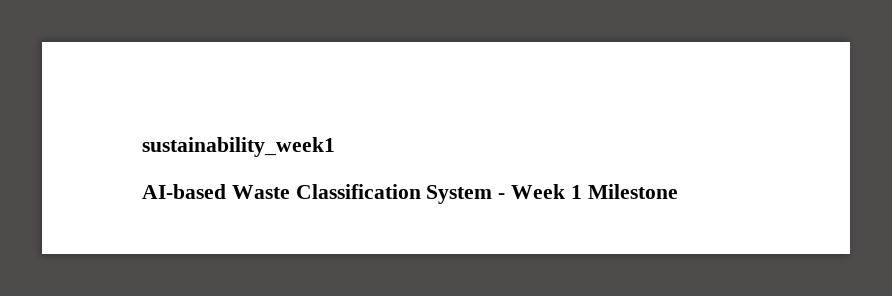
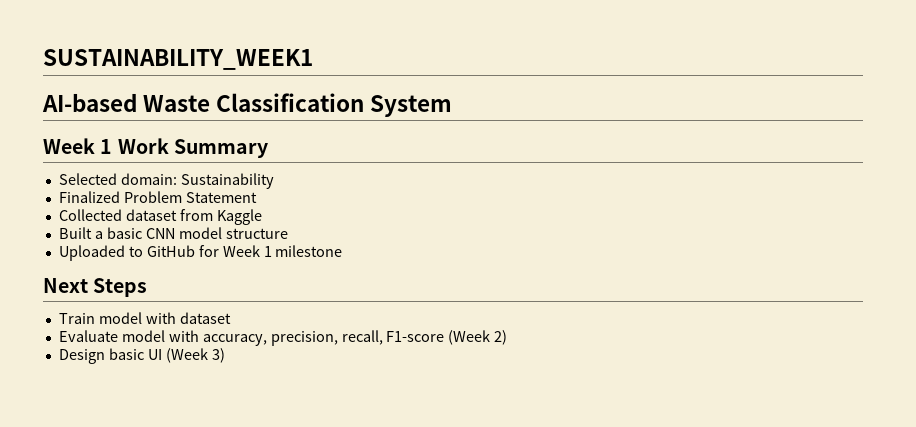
- sustainability_week1
+ SUSTAINABILITY_WEEK1
- AI-based Waste Classification System - Week 1 Milestone
+ AI-based Waste Classification System
+ Week 1 Work Summary
+ Selected domain: Sustainability
+ Finalized Problem Statement
+ Collected dataset from Kaggle
+ Built a basic CNN model structure
+ Uploaded to GitHub for Week 1 milestone
+ Next Steps
+ Train model with dataset
+ Evaluate model with accuracy, precision, recall, F1-score (Week 2)
+ Design basic UI (Week 3)

